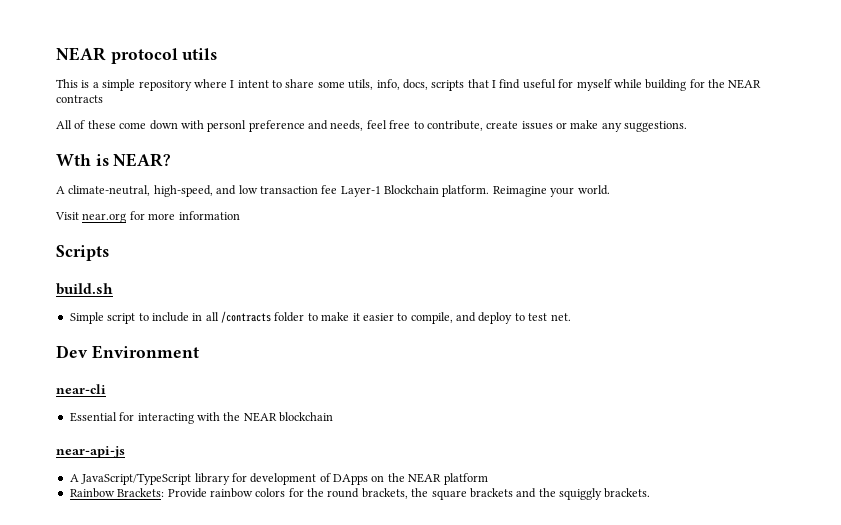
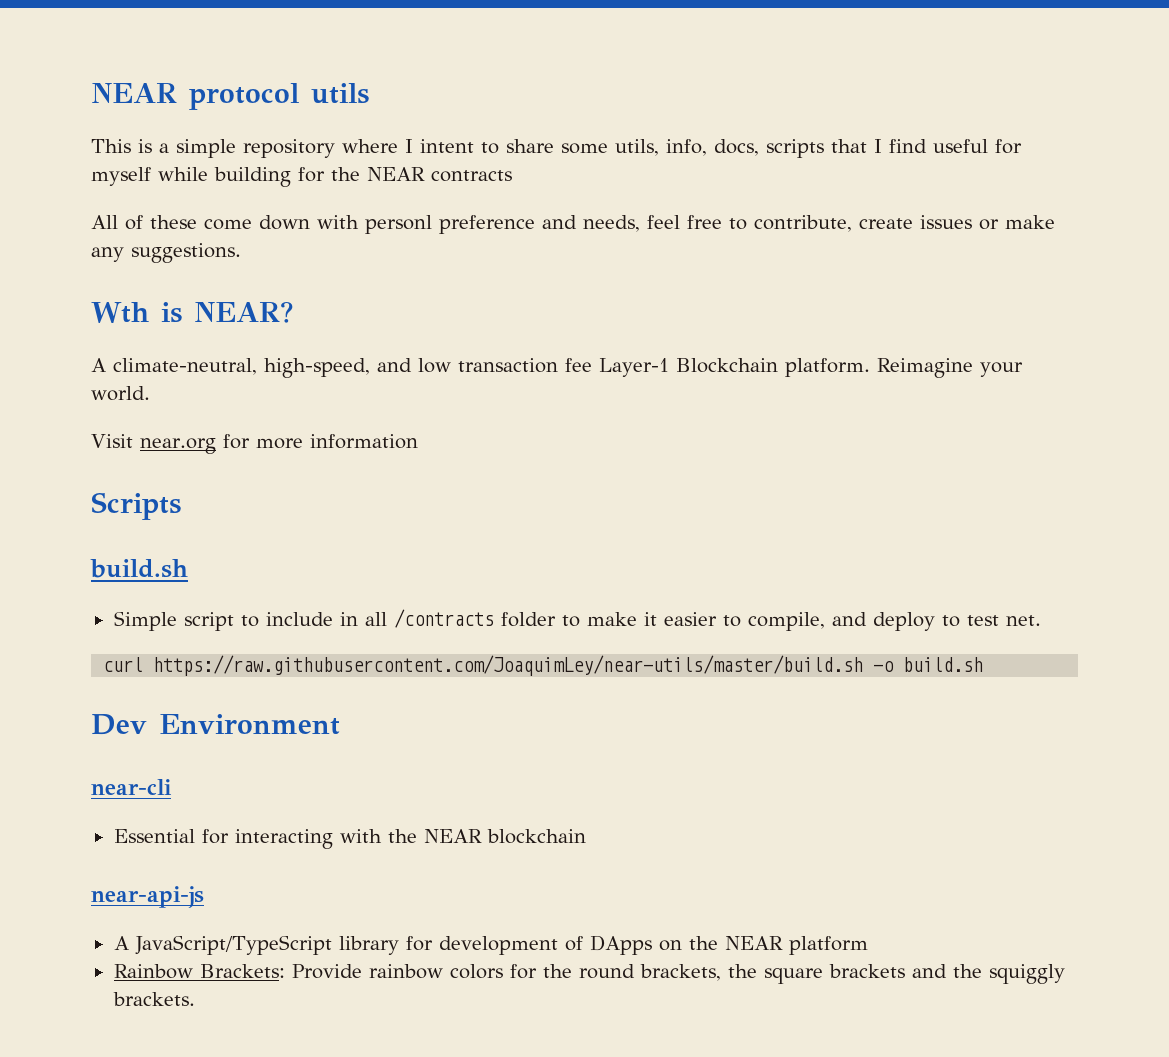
+ curl https://raw.githubusercontent.com/JoaquimLey/near-utils/master/build.sh -o build.sh

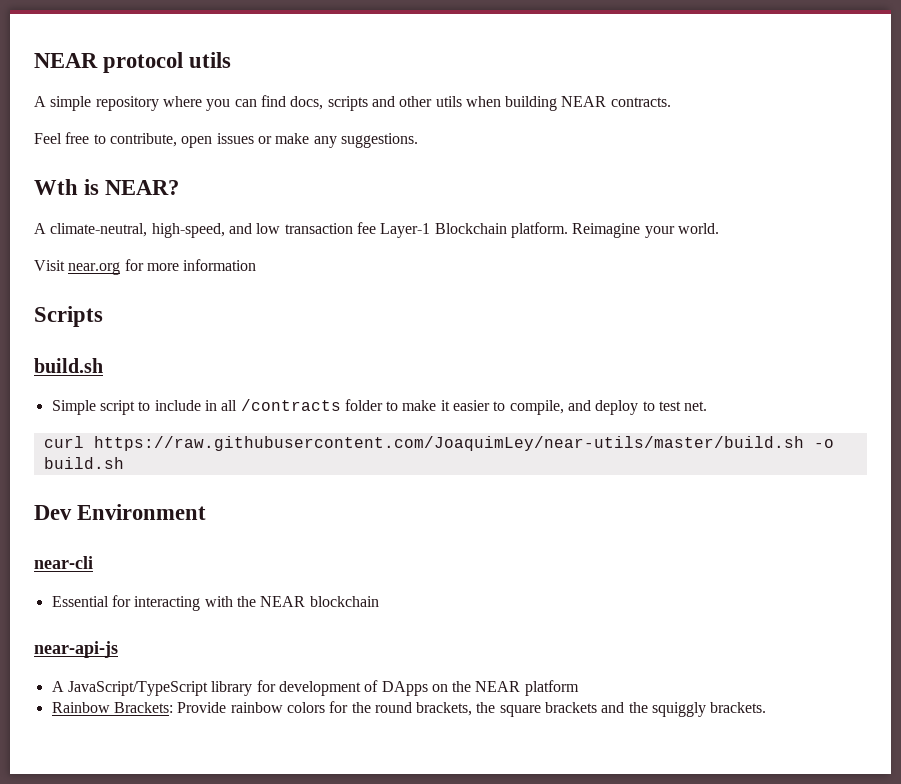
- This is a simple repository where I intent to share some utils, info, docs, scripts that I find useful for myself while building for the NEAR contracts
- All of these come down with personl preference and needs, feel free to contribute, create issues or make any suggestions.
+ A simple repository where you can find docs, scripts and other utils when building NEAR contracts.
+ Feel free to contribute, open issues or make any suggestions.

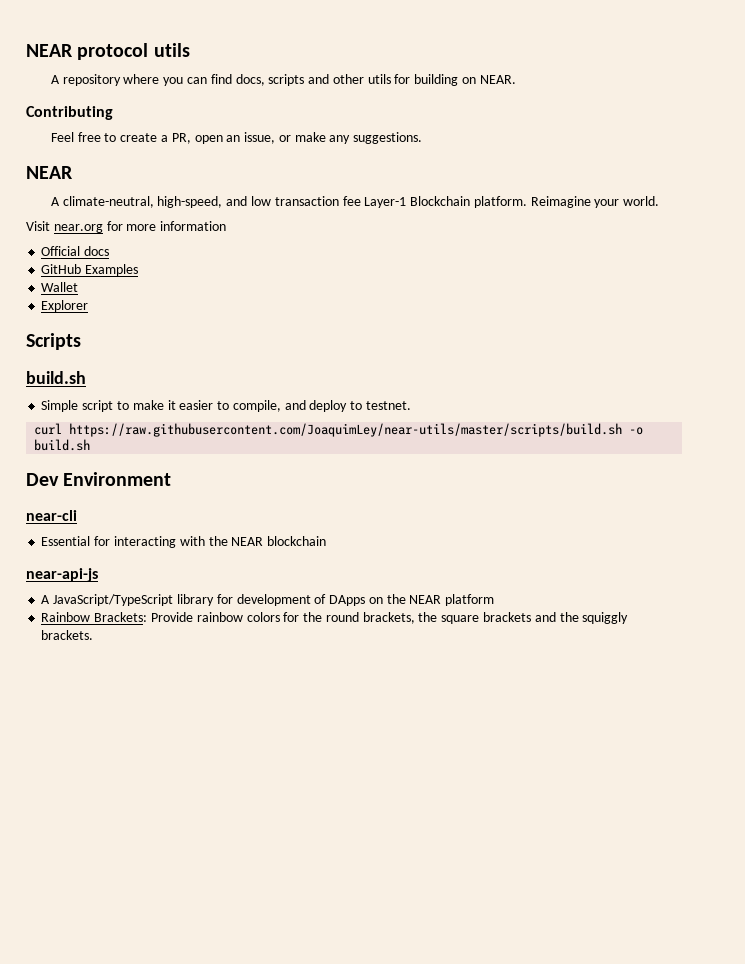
- A simple repository where you can find docs, scripts and other utils when building NEAR contracts.
- Feel free to contribute, open issues or make any suggestions.
- Wth is NEAR?
+ A repository where you can find docs, scripts and other utils for building on NEAR.
+ Contributing
+ Feel free to create a PR, open an issue, or make any suggestions.
+ NEAR
+ Official docs
+ GitHub Examples
+ Wallet
+ Explorer
- Simple script to include in all /contracts folder to make it easier to compile, and deploy to test net.
+ Simple script to make it easier to compile, and deploy to testnet.
- curl https://raw.githubusercontent.com/JoaquimLey/near-utils/master/build.sh -o build.sh
+ curl https://raw.githubusercontent.com/JoaquimLey/near-utils/master/scripts/build.sh -o build.sh

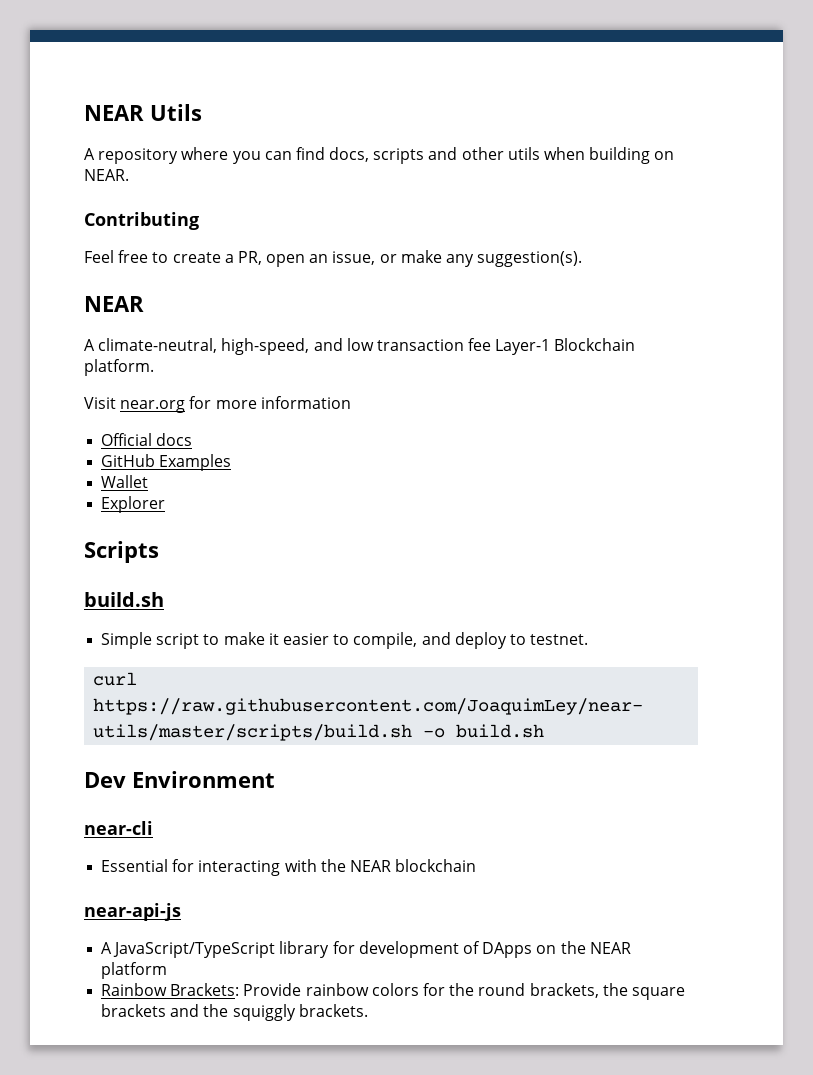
- NEAR protocol utils
+ NEAR Utils
- A repository where you can find docs, scripts and other utils for building on NEAR.
+ A repository where you can find docs, scripts and other utils when building on NEAR.
- Feel free to create a PR, open an issue, or make any suggestions.
+ Feel free to create a PR, open an issue, or make any suggestion(s).
- Reimagine your world.

